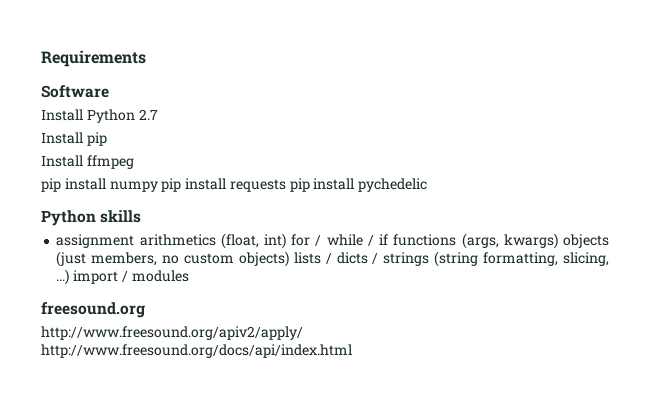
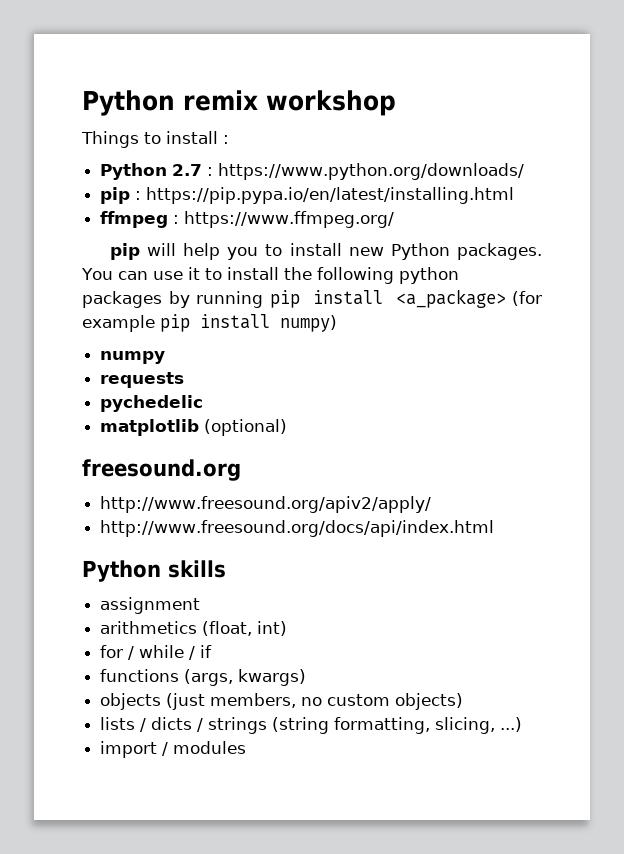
- Requirements
- Software
- Install Python 2.7
- Install pip
- Install ffmpeg
- pip install numpy pip install requests pip install pychedelic
+ Python remix workshop
+ Things to install :
+ Python 2.7 : https://www.python.org/downloads/
+ pip : https://pip.pypa.io/en/latest/installing.html
+ ffmpeg : https://www.ffmpeg.org/
+ pip will help you to install new Python packages. You can use it to install the following python packages by running pip install <a_package> (for example pip install numpy)
+ numpy
+ requests
+ pychedelic
+ matplotlib (optional)
+ freesound.org
+ http://www.freesound.org/apiv2/apply/
+ http://www.freesound.org/docs/api/index.html
- assignment arithmetics (float, int) for / while / if functions (args, kwargs) objects (just members, no custom objects) lists / dicts / strings (string formatting, slicing, ...) import / modules
+ assignment
+ arithmetics (float, int)
+ for / while / if
+ functions (args, kwargs)
+ objects (just members, no custom objects)
+ lists / dicts / strings (string formatting, slicing, ...)
+ import / modules
- freesound.org
- http://www.freesound.org/apiv2/apply/ http://www.freesound.org/docs/api/index.html

